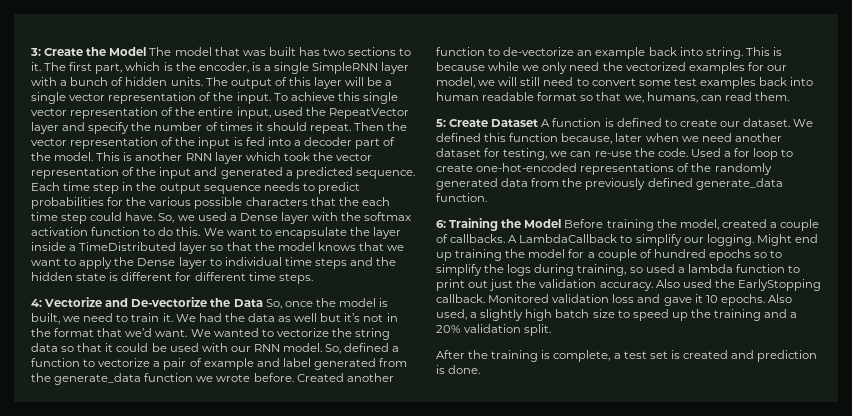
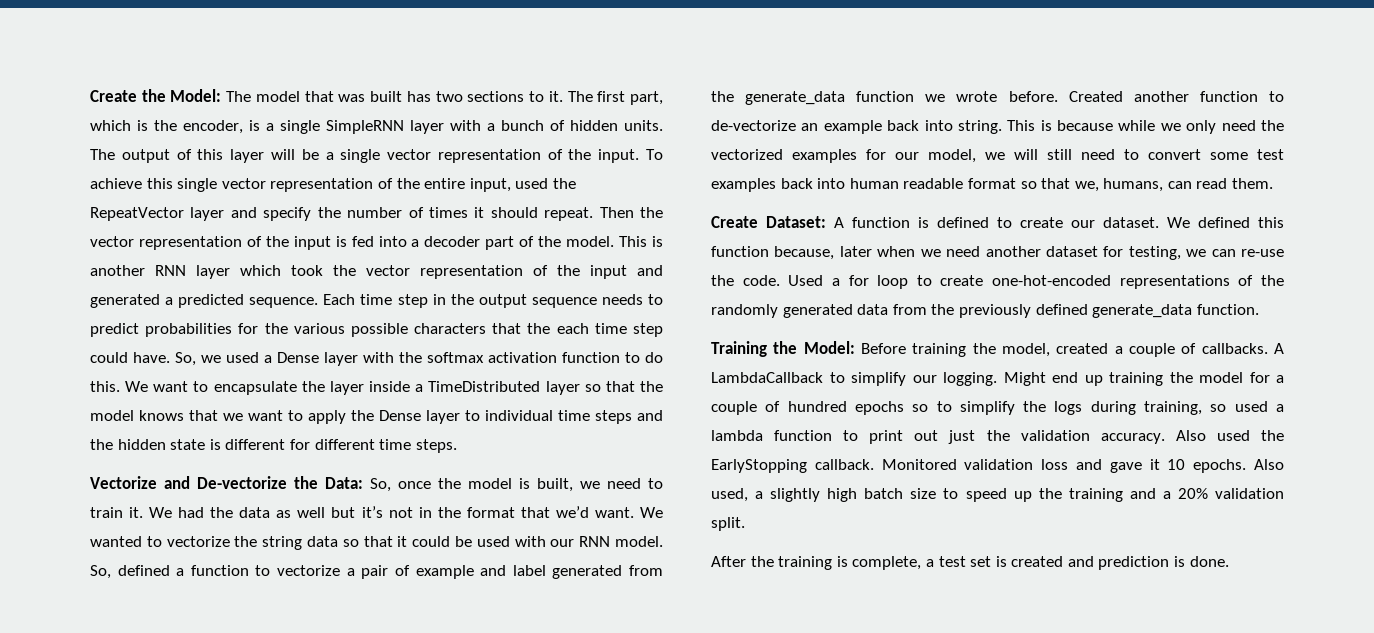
- 3: Create the Model The model that was built has two sections to it.
+ Create the Model: The model that was built has two sections to it.
- 4: Vectorize and De-vectorize the Data So, once the model is built, we need to train it.
+ Vectorize and De-vectorize the Data: So, once the model is built, we need to train it.
- 5: Create Dataset A function is defined to create our dataset.
+ Create Dataset: A function is defined to create our dataset.
- 6: Training the Model Before training the model, created a couple of callbacks.
+ Training the Model: Before training the model, created a couple of callbacks.

